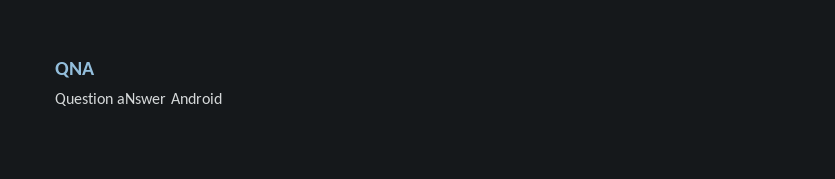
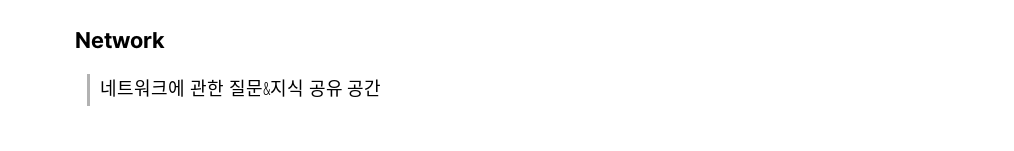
- QNA
- Question aNswer Android
+ Network
+ 네트워크에 관한 질문&지식 공유 공간

